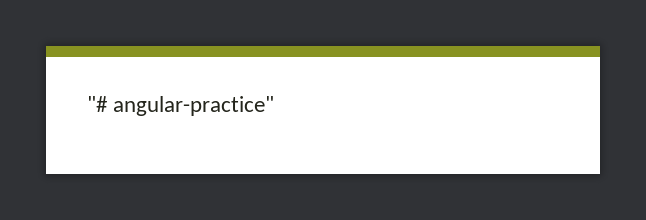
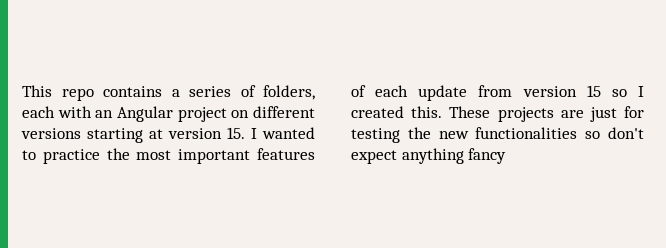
- "# angular-practice"
+ This repo contains a series of folders, each with an Angular project on different versions starting at version 15. I wanted to practice the most important features of each update from version 15 so I created this. These projects are just for testing the new functionalities so don't expect anything fancy

